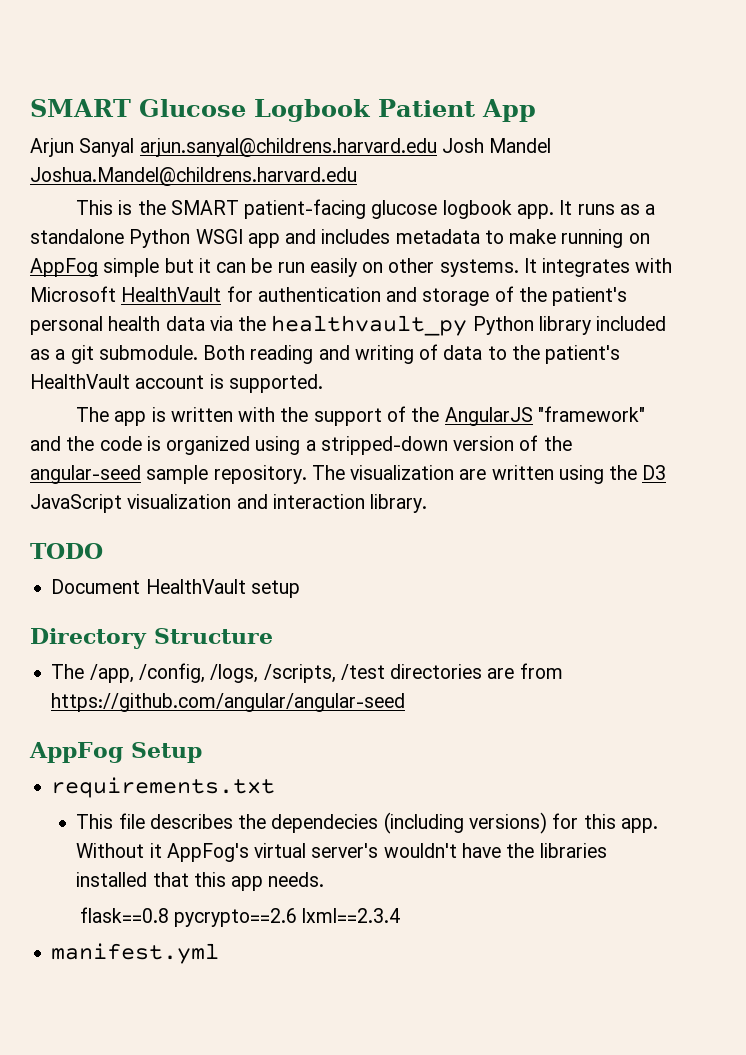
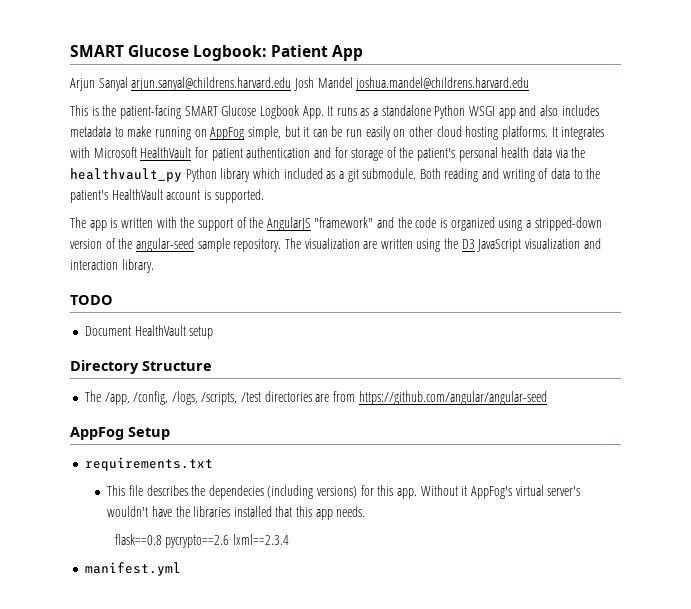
- SMART Glucose Logbook Patient App
+ SMART Glucose Logbook: Patient App
- Arjun Sanyal arjun.sanyal@childrens.harvard.edu Josh Mandel Joshua.Mandel@childrens.harvard.edu
+ Arjun Sanyal arjun.sanyal@childrens.harvard.edu Josh Mandel joshua.mandel@childrens.harvard.edu
- This is the SMART patient-facing glucose logbook app. It runs as a standalone Python WSGI app and includes metadata to make running on AppFog simple but it can be run easily on other systems.
+ This is the patient-facing SMART Glucose Logbook App. It runs as a standalone Python WSGI app and also includes metadata to make running on AppFog simple, but it can be run easily on other cloud hosting platforms.
- It integrates with Microsoft HealthVault for authentication and storage of the patient's personal health data via the healthvault_py Python library included as a git submodule.
+ It integrates with Microsoft HealthVault for patient authentication and for storage of the patient's personal health data via the healthvault_py Python library which included as a git submodule.

